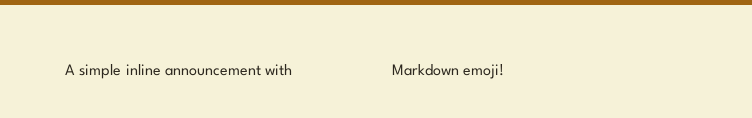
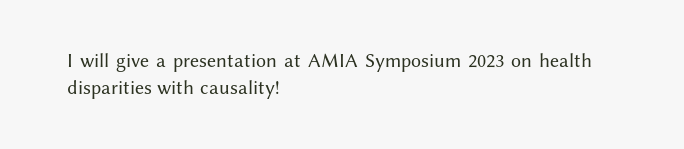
- A simple inline announcement with Markdown emoji!
+ I will give a presentation at AMIA Symposium 2023 on health disparities with causality!

